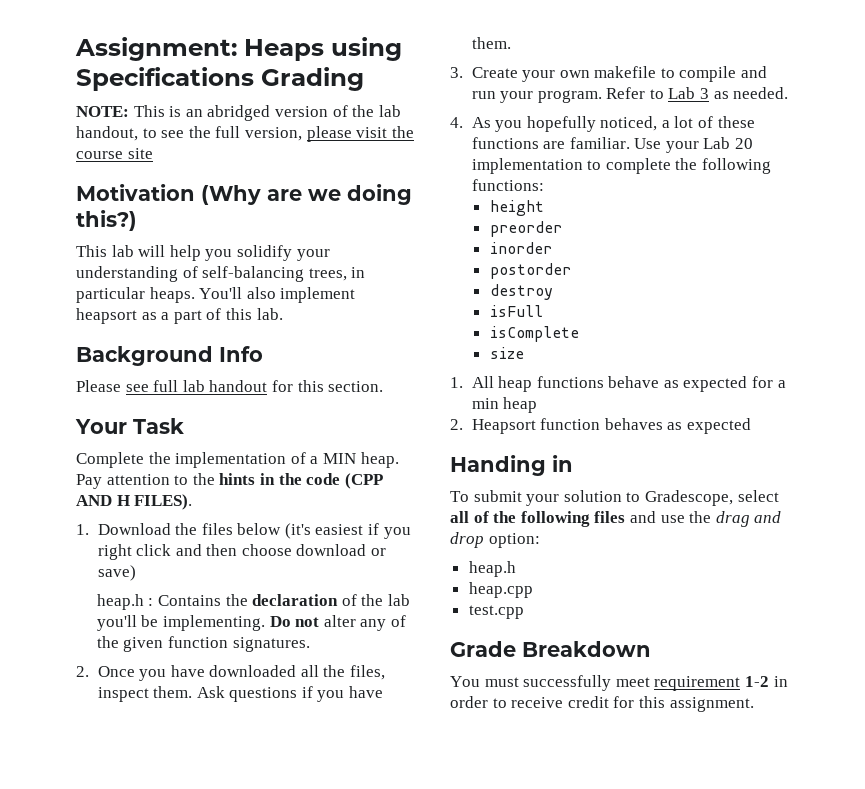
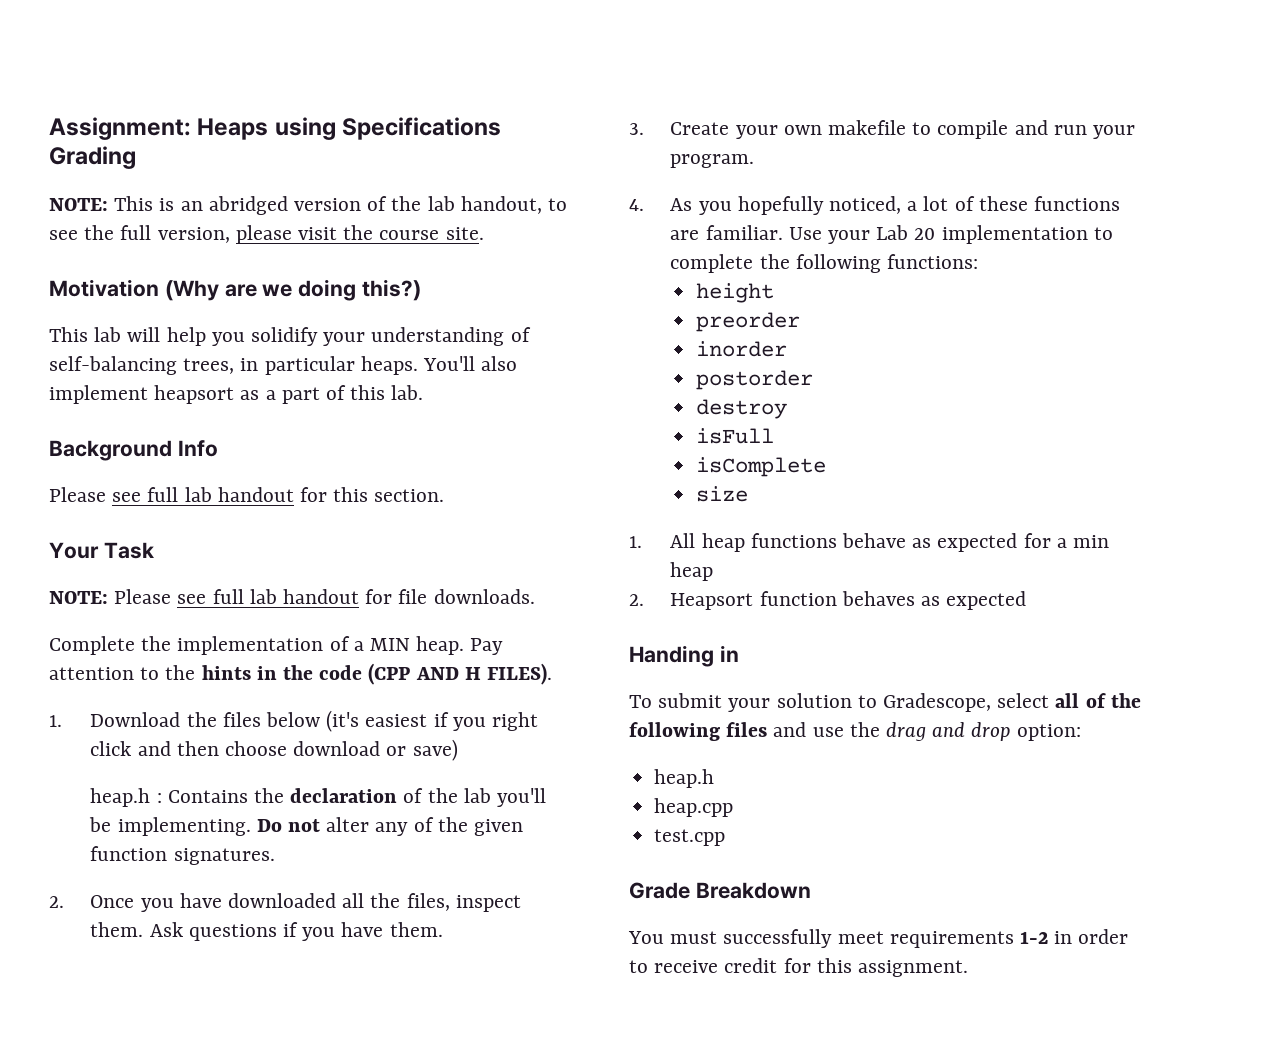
- NOTE: This is an abridged version of the lab handout, to see the full version, please visit the course site
+ NOTE: This is an abridged version of the lab handout, to see the full version, please visit the course site.
+ NOTE: Please see full lab handout for file downloads.
- Refer to Lab 3 as needed.
- You must successfully meet requirement 1-2 in order to receive credit for this assignment.
+ You must successfully meet requirements 1-2 in order to receive credit for this assignment.

